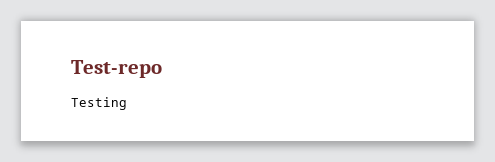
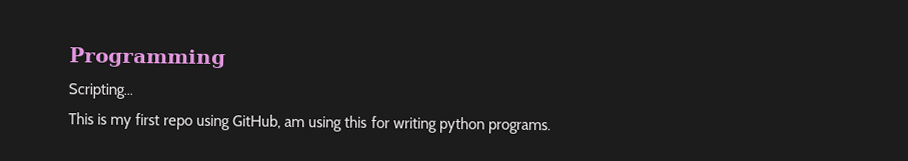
- Test-repo
- Testing
+ Programming
+ Scripting...
+ This is my first repo using GitHub, am using this for writing python programs.

